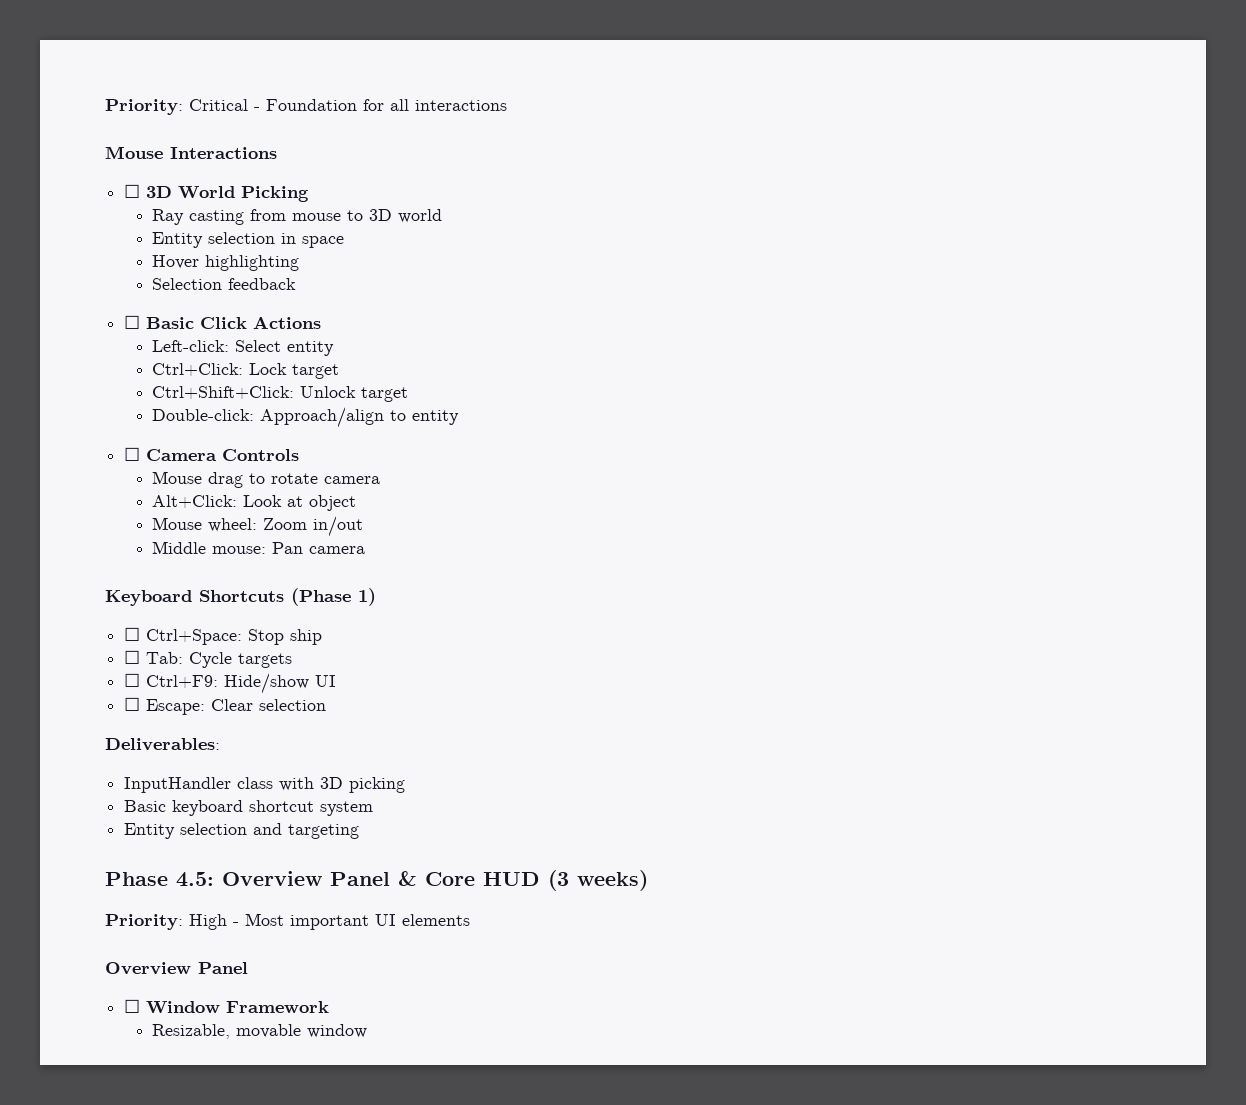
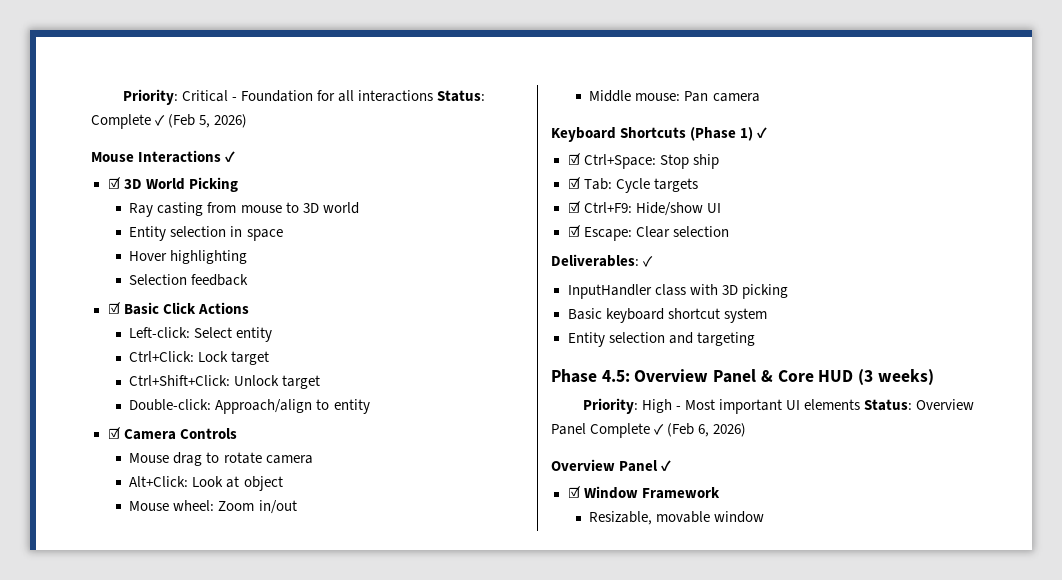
- Priority: Critical - Foundation for all interactions
+ Priority: Critical - Foundation for all interactions Status: Complete ✓ (Feb 5, 2026)
- Mouse Interactions
- ☐ 3D World Picking
+ Mouse Interactions ✓
+ ☑ 3D World Picking
- ☐ Basic Click Actions
+ ☑ Basic Click Actions
- ☐ Camera Controls
+ ☑ Camera Controls
- Keyboard Shortcuts (Phase 1)
- ☐ Ctrl+Space: Stop ship
+ Keyboard Shortcuts (Phase 1) ✓
+ ☑ Ctrl+Space: Stop ship
- ☐ Tab: Cycle targets
+ ☑ Tab: Cycle targets
- ☐ Ctrl+F9: Hide/show UI
+ ☑ Ctrl+F9: Hide/show UI
- ☐ Escape: Clear selection
+ ☑ Escape: Clear selection
- Deliverables:
+ Deliverables: ✓
- Priority: High - Most important UI elements
- Overview Panel
- ☐ Window Framework
+ Priority: High - Most important UI elements Status: Overview Panel Complete ✓ (Feb 6, 2026)
+ Overview Panel ✓
+ ☑ Window Framework

